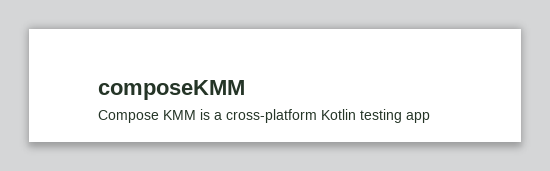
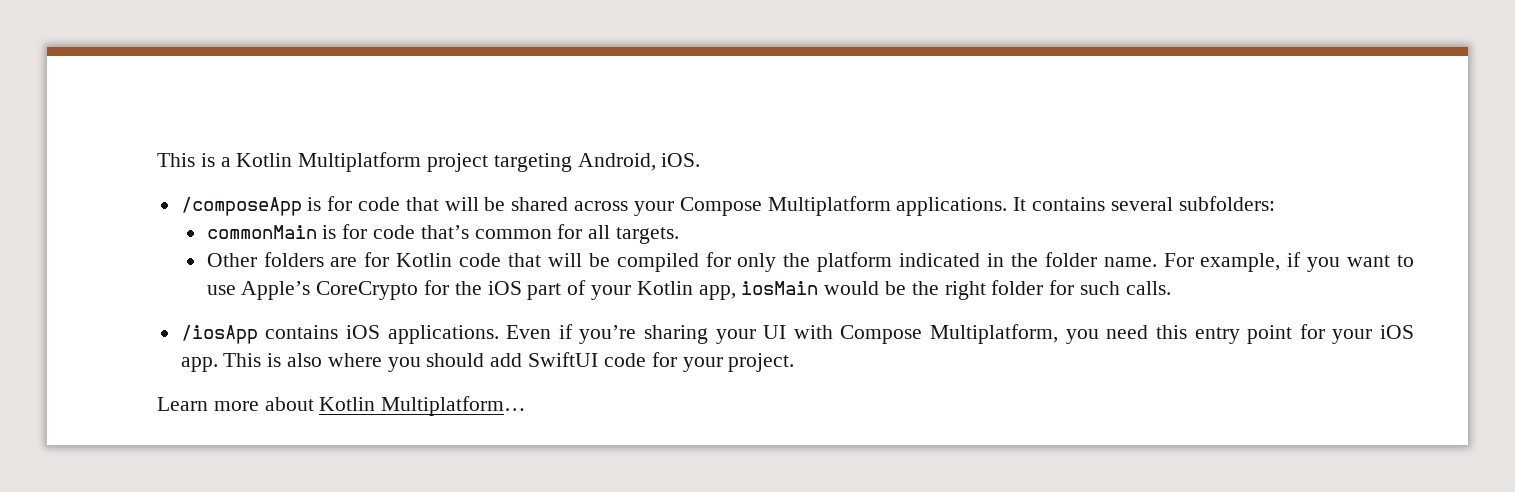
- composeKMM
- Compose KMM is a cross-platform Kotlin testing app
+ This is a Kotlin Multiplatform project targeting Android, iOS.
+ /composeApp is for code that will be shared across your Compose Multiplatform applications. It contains several subfolders:
+ commonMain is for code that’s common for all targets.
+ Other folders are for Kotlin code that will be compiled for only the platform indicated in the folder name. For example, if you want to use Apple’s CoreCrypto for the iOS part of your Kotlin app, iosMain would be the right folder for such calls.
+ /iosApp contains iOS applications. Even if you’re sharing your UI with Compose Multiplatform, you need this entry point for your iOS app. This is also where you should add SwiftUI code for your project.
+ Learn more about Kotlin Multiplatform…

